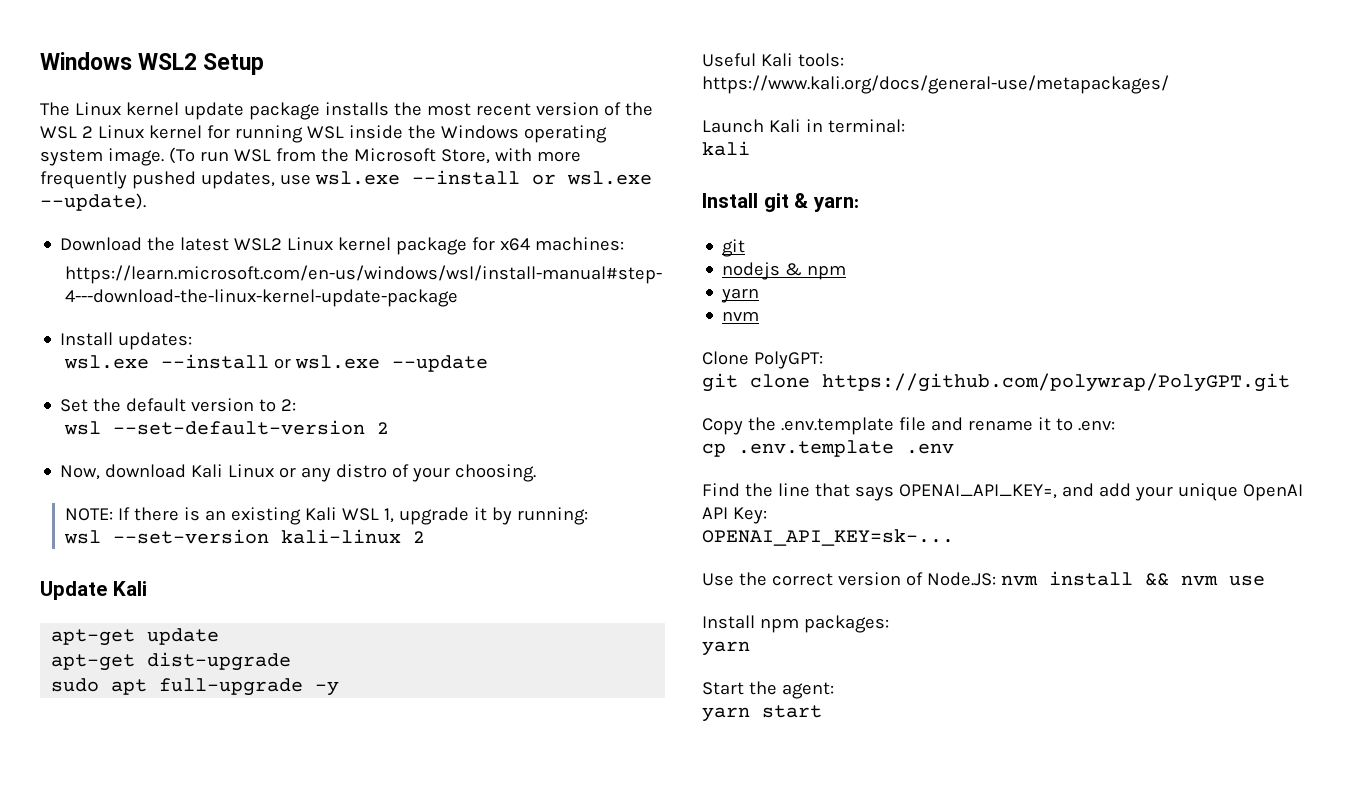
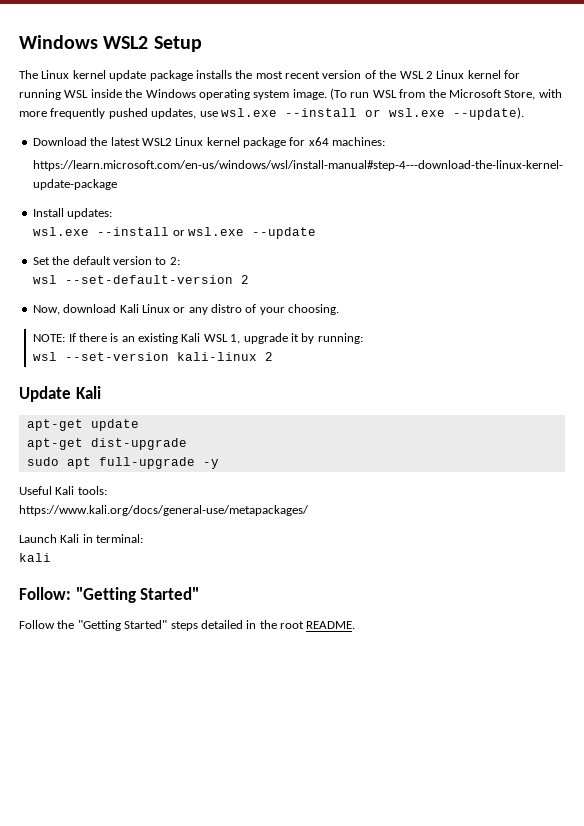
- Install git & yarn:
- git
- nodejs & npm
- yarn
- nvm
- Clone PolyGPT:
- git clone https://github.com/polywrap/PolyGPT.git
- Copy the .env.template file and rename it to .env:
- cp .env.template .env
- Find the line that says OPENAI_API_KEY=, and add your unique OpenAI API Key:
- OPENAI_API_KEY=sk-...
- Use the correct version of Node.JS: nvm install && nvm use
- Install npm packages:
- yarn
- Start the agent:
- yarn start
+ Follow: "Getting Started"
+ Follow the "Getting Started" steps detailed in the root README.

